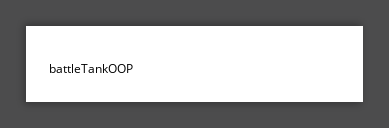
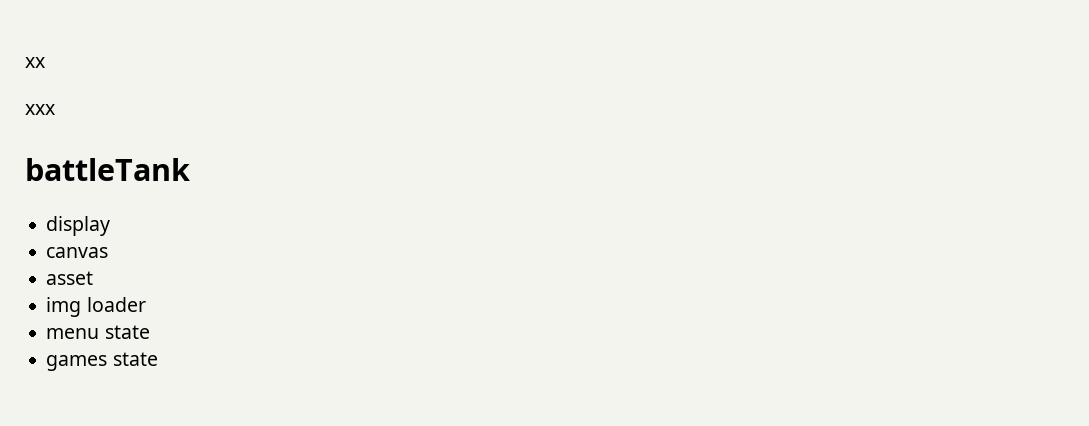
- battleTankOOP
+ xx
+ xxx
+ battleTank
+ display
+ canvas
+ asset
+ img loader
+ menu state
+ games state

